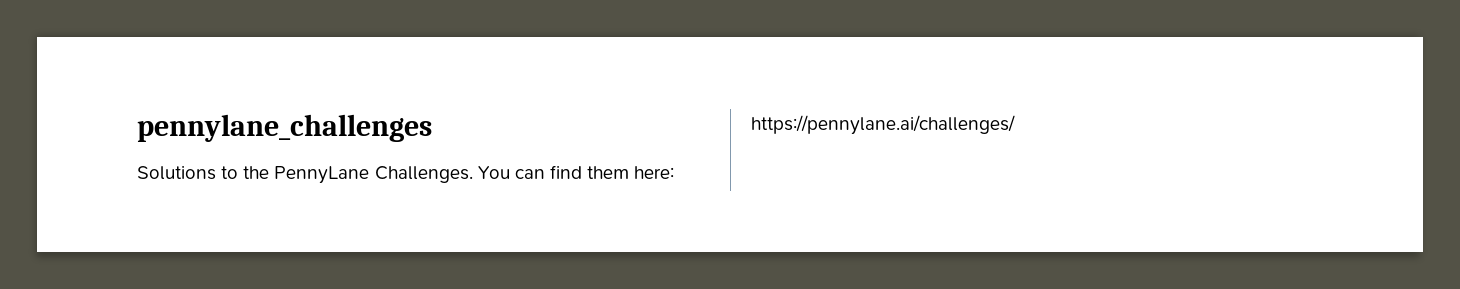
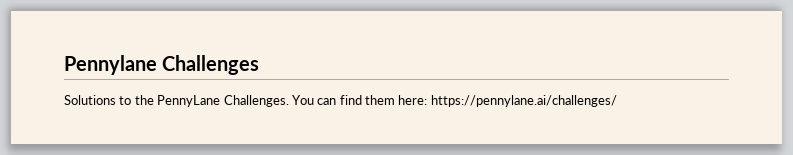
- pennylane_challenges
+ Pennylane Challenges

